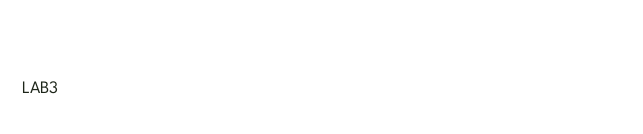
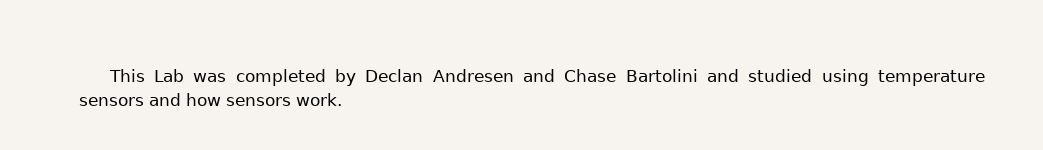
- LAB3
+ This Lab was completed by Declan Andresen and Chase Bartolini and studied using temperature sensors and how sensors work.

